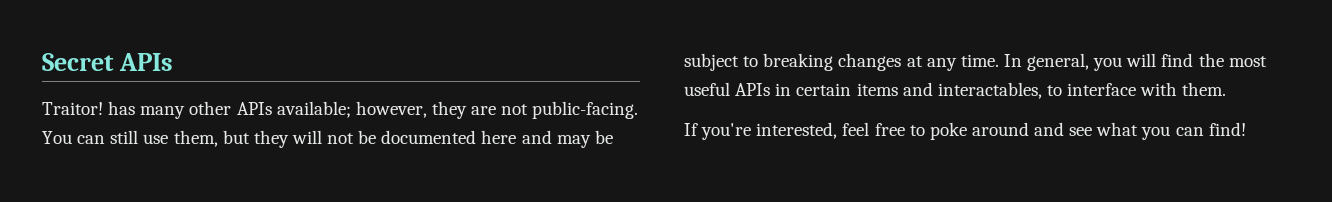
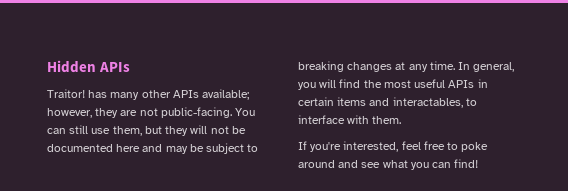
- Secret APIs
+ Hidden APIs

